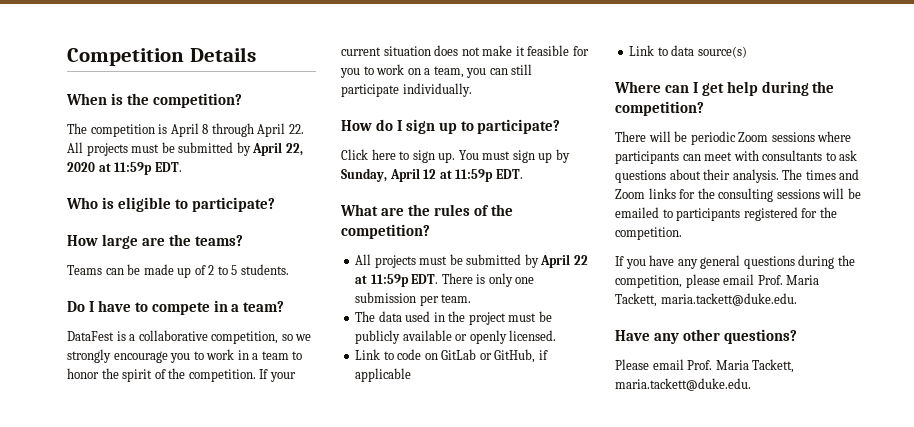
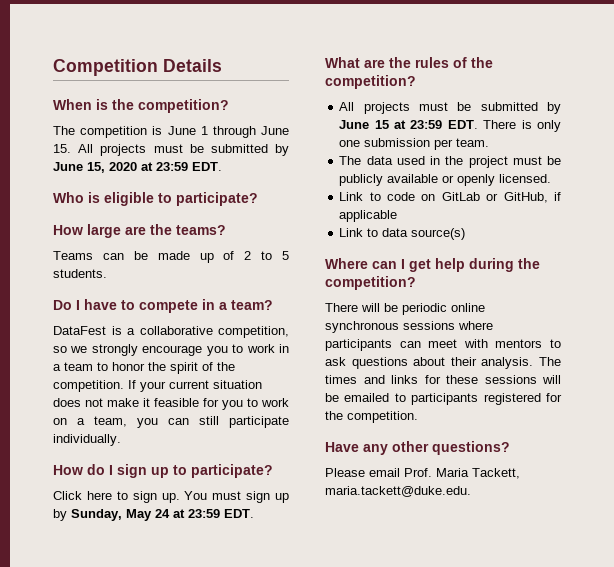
- The competition is April 8 through April 22. All projects must be submitted by April 22, 2020 at 11:59p EDT.
+ The competition is June 1 through June 15. All projects must be submitted by June 15, 2020 at 23:59 EDT.
- You must sign up by Sunday, April 12 at 11:59p EDT.
+ You must sign up by Sunday, May 24 at 23:59 EDT.
- All projects must be submitted by April 22 at 11:59p EDT. There is only one submission per team.
+ All projects must be submitted by June 15 at 23:59 EDT. There is only one submission per team.
- There will be periodic Zoom sessions where participants can meet with consultants to ask questions about their analysis.
+ There will be periodic online synchronous sessions where participants can meet with mentors to ask questions about their analysis.
- The times and Zoom links for the consulting sessions will be emailed to participants registered for the competition.
+ The times and links for these sessions will be emailed to participants registered for the competition.
- If you have any general questions during the competition, please email Prof. Maria Tackett, maria.tackett@duke.edu.

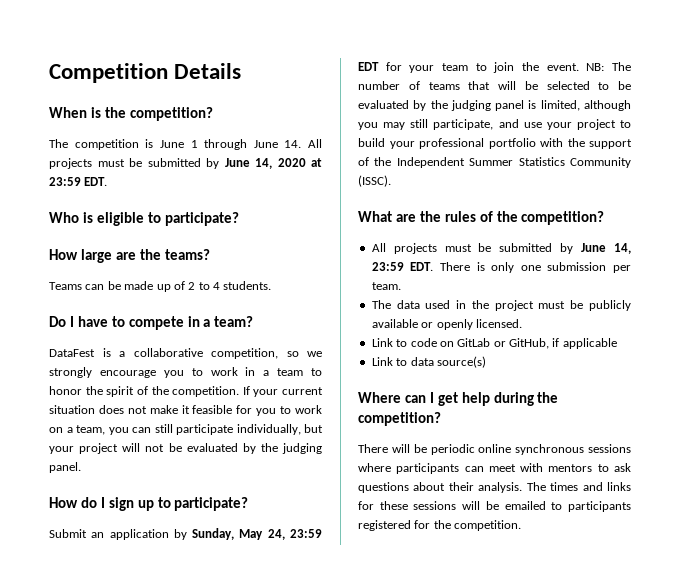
- The competition is June 1 through June 15. All projects must be submitted by June 15, 2020 at 23:59 EDT.
+ The competition is June 1 through June 14. All projects must be submitted by June 14, 2020 at 23:59 EDT.
- Teams can be made up of 2 to 5 students.
+ Teams can be made up of 2 to 4 students.
- If your current situation does not make it feasible for you to work on a team, you can still participate individually.
+ If your current situation does not make it feasible for you to work on a team, you can still participate individually, but your project will not be evaluated by the judging panel.
- Click here to sign up. You must sign up by Sunday, May 24 at 23:59 EDT.
+ Submit an application by Sunday, May 24, 23:59 EDT for your team to join the event. NB: The number of teams that will be selected to be evaluated by the judging panel is limited, although you may still participate, and use your project to build your professional portfolio with the support of the Independent Summer Statistics Community (ISSC).
- All projects must be submitted by June 15 at 23:59 EDT. There is only one submission per team.
+ All projects must be submitted by June 14, 23:59 EDT. There is only one submission per team.
- Have any other questions?
- Please email Prof. Maria Tackett, maria.tackett@duke.edu.

